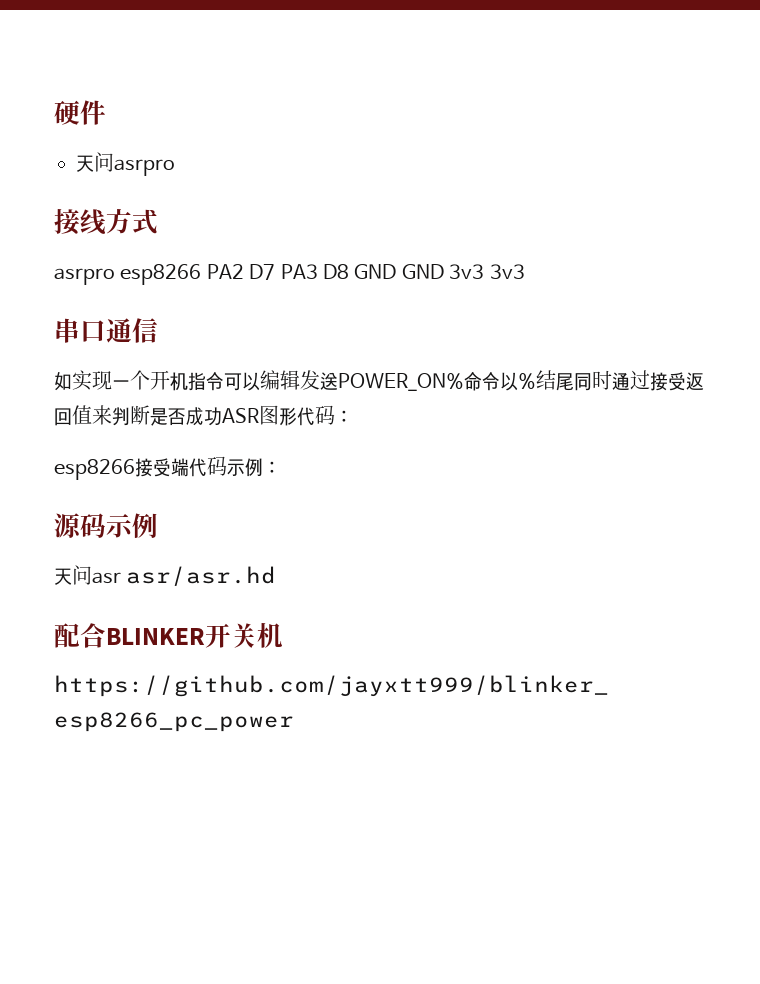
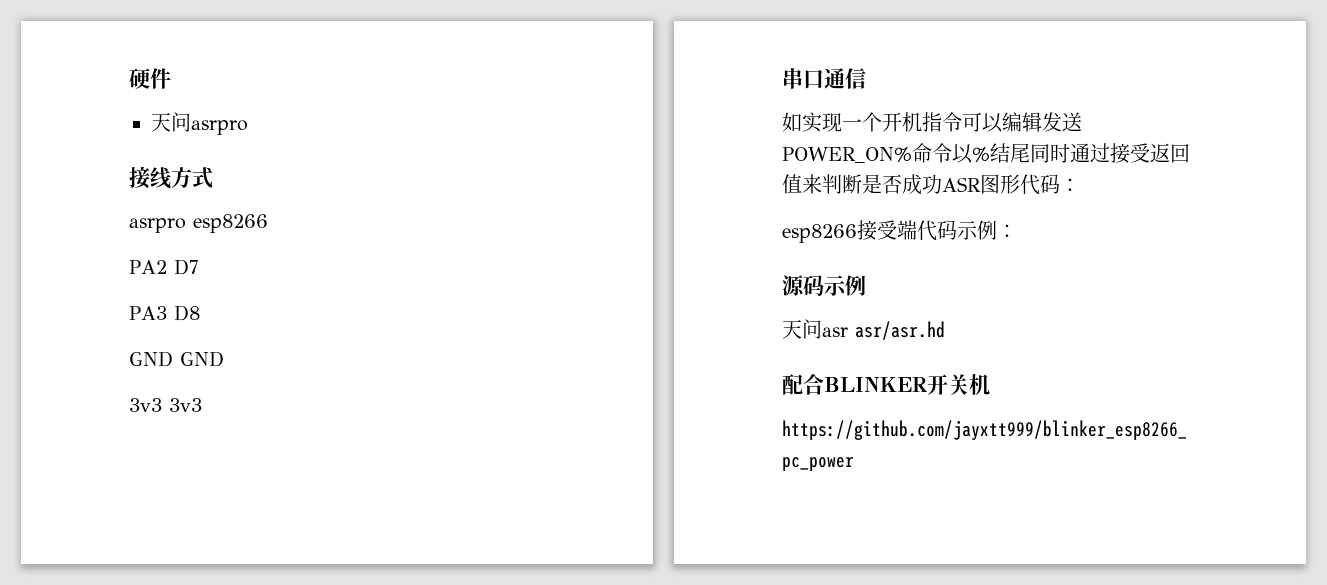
- asrpro esp8266 PA2 D7 PA3 D8 GND GND 3v3 3v3
+ asrpro esp8266
+ PA2 D7
+ PA3 D8
+ GND GND
+ 3v3 3v3

